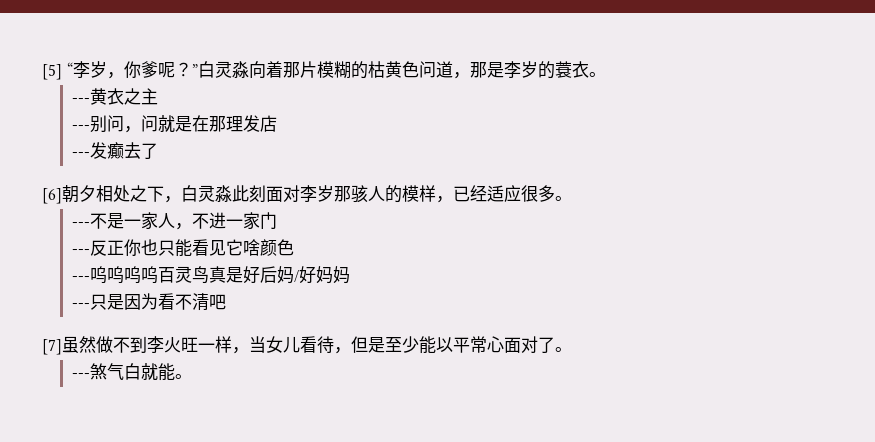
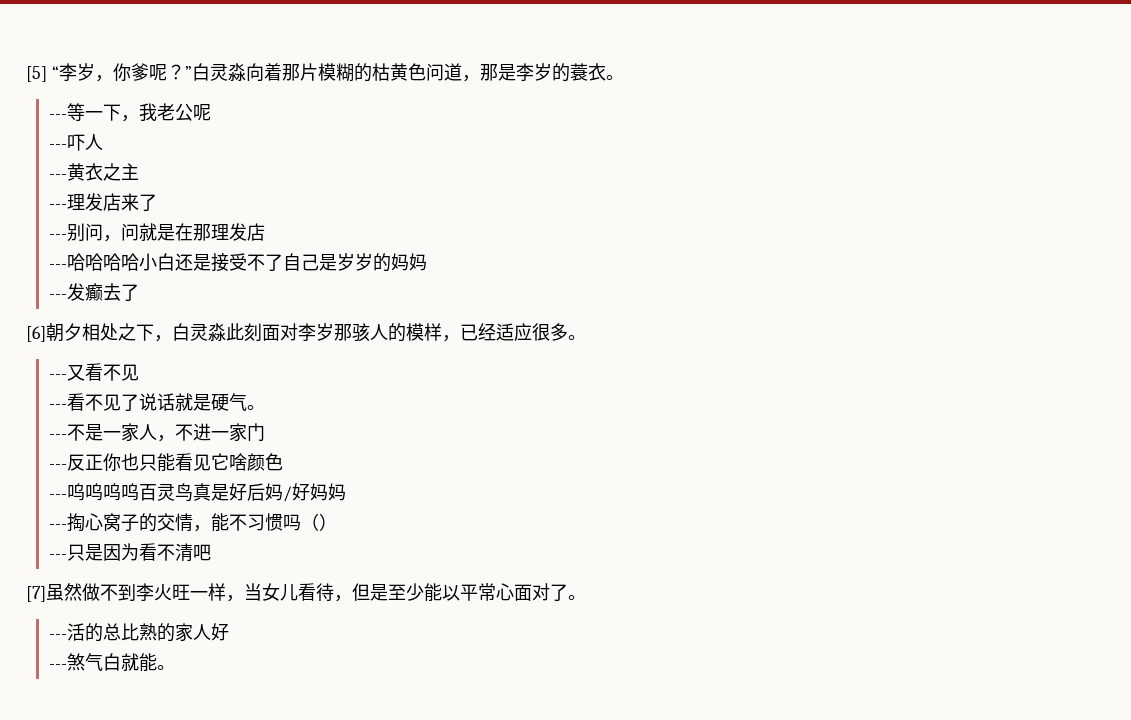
+ ---等一下，我老公呢
+ ---吓人
+ ---理发店来了
+ ---哈哈哈哈小白还是接受不了自己是岁岁的妈妈
+ ---又看不见
+ ---看不见了说话就是硬气。
+ ---掏心窝子的交情，能不习惯吗（）
+ ---活的总比熟的家人好

